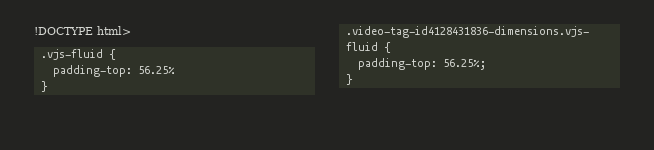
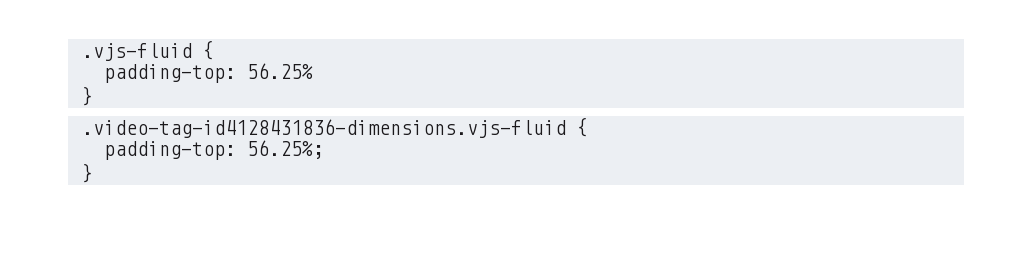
- !DOCTYPE html>

